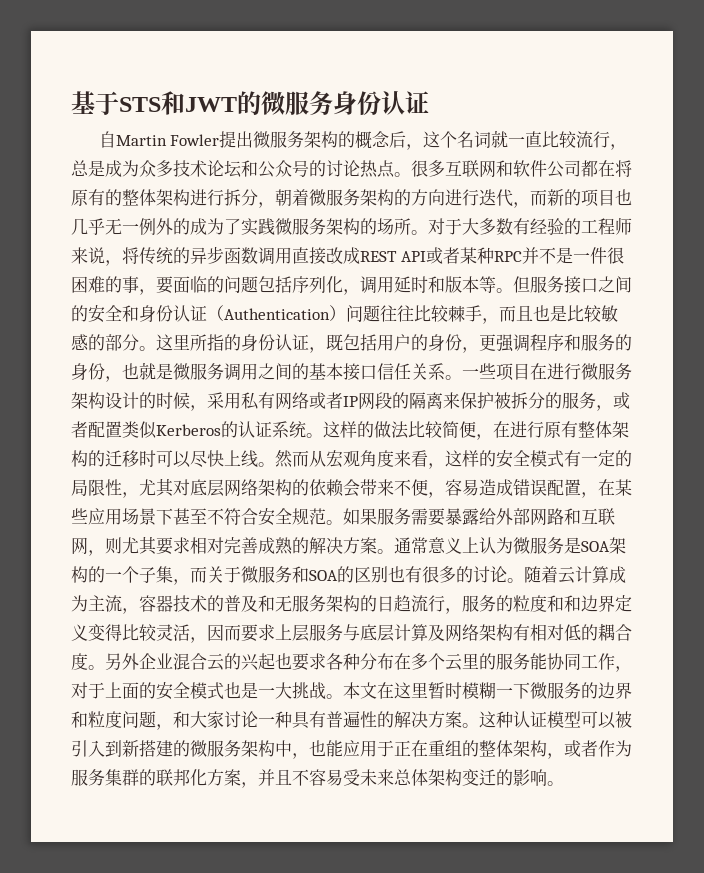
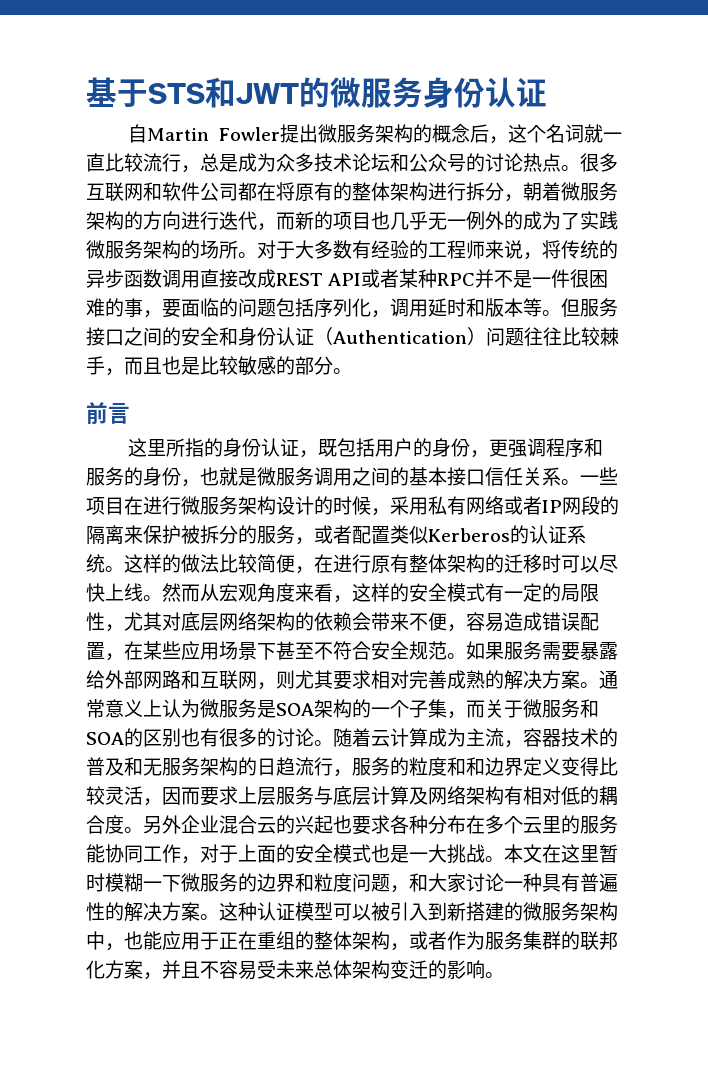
- 但服务接口之间的安全和身份认证（Authentication）问题往往比较棘手，而且也是比较敏感的部分。这里所指的身份认证，既包括用户的身份，更强调程序和服务的身份，也就是微服务调用之间的基本接口信任关系。
+ 但服务接口之间的安全和身份认证（Authentication）问题往往比较棘手，而且也是比较敏感的部分。
+ 前言
+ 这里所指的身份认证，既包括用户的身份，更强调程序和服务的身份，也就是微服务调用之间的基本接口信任关系。

